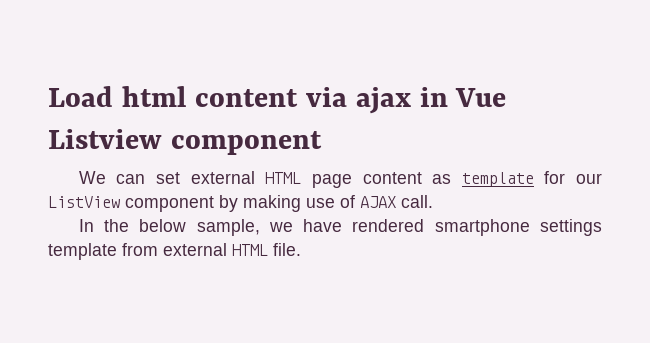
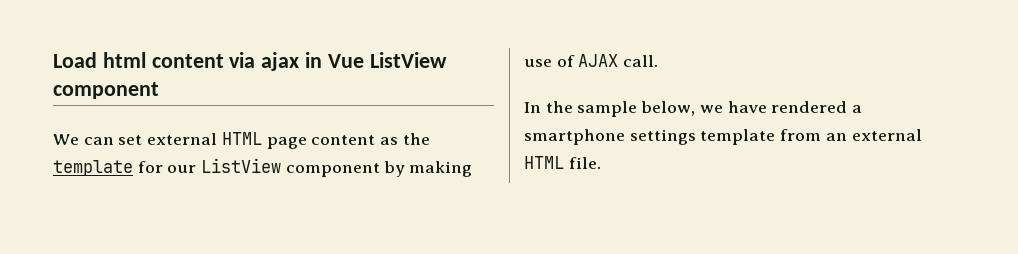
- Load html content via ajax in Vue Listview component
+ Load html content via ajax in Vue ListView component
- We can set external HTML page content as template for our ListView component by making use of AJAX call.
+ We can set external HTML page content as the template for our ListView component by making use of AJAX call.
- In the below sample, we have rendered smartphone settings template from external HTML file.
+ In the sample below, we have rendered a smartphone settings template from an external HTML file.

